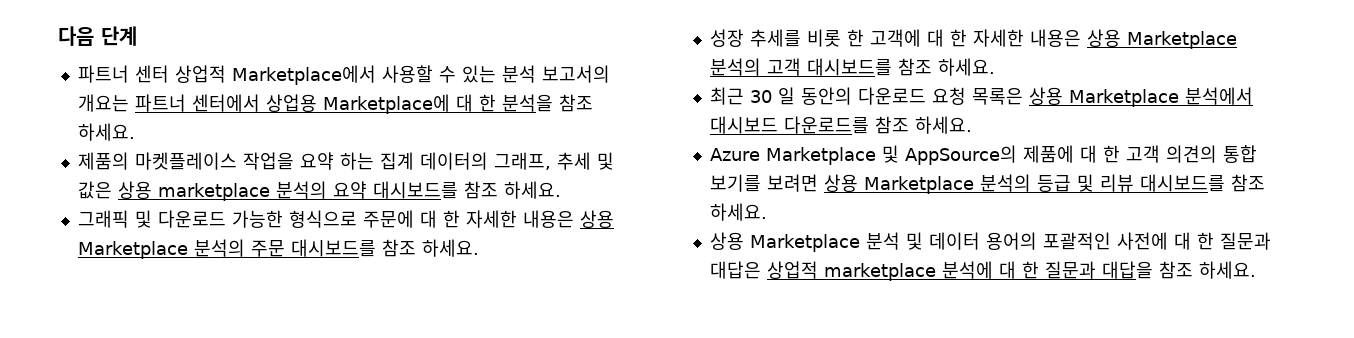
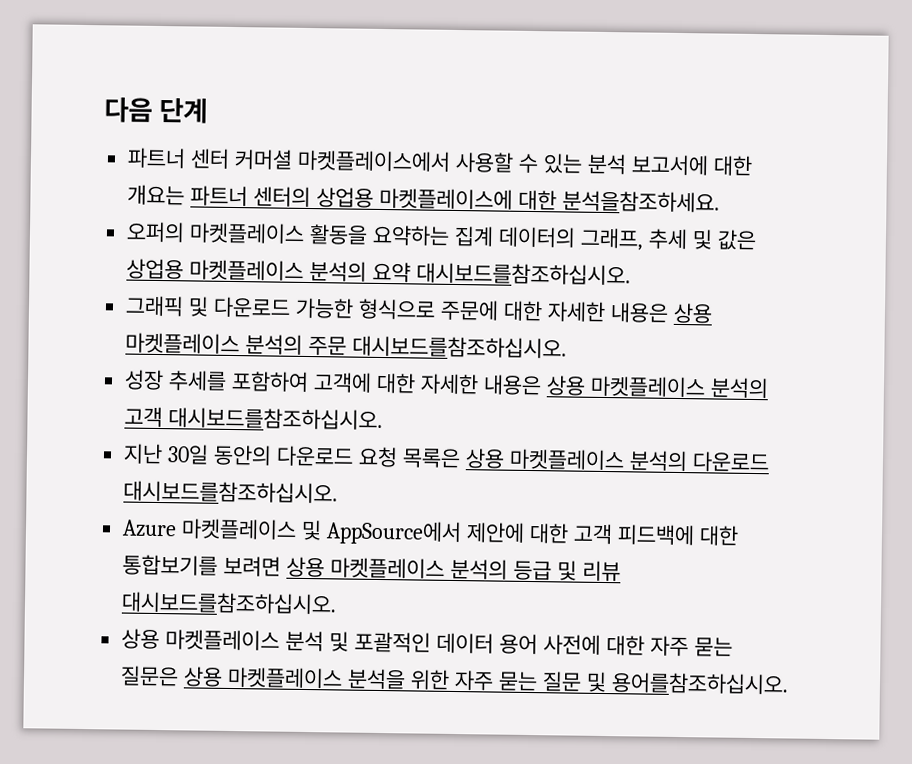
- 파트너 센터 상업적 Marketplace에서 사용할 수 있는 분석 보고서의 개요는 파트너 센터에서 상업용 Marketplace에 대 한 분석을 참조 하세요.
- 제품의 마켓플레이스 작업을 요약 하는 집계 데이터의 그래프, 추세 및 값은 상용 marketplace 분석의 요약 대시보드를 참조 하세요.
+ 파트너 센터 커머셜 마켓플레이스에서 사용할 수 있는 분석 보고서에 대한 개요는 파트너 센터의 상업용 마켓플레이스에 대한 분석을참조하세요.
+ 오퍼의 마켓플레이스 활동을 요약하는 집계 데이터의 그래프, 추세 및 값은 상업용 마켓플레이스 분석의 요약 대시보드를참조하십시오.
- 그래픽 및 다운로드 가능한 형식으로 주문에 대 한 자세한 내용은 상용 Marketplace 분석의 주문 대시보드를 참조 하세요.
+ 그래픽 및 다운로드 가능한 형식으로 주문에 대한 자세한 내용은 상용 마켓플레이스 분석의 주문 대시보드를참조하십시오.
- 성장 추세를 비롯 한 고객에 대 한 자세한 내용은 상용 Marketplace 분석의 고객 대시보드를 참조 하세요.
- 최근 30 일 동안의 다운로드 요청 목록은 상용 Marketplace 분석에서 대시보드 다운로드를 참조 하세요.
- Azure Marketplace 및 AppSource의 제품에 대 한 고객 의견의 통합 보기를 보려면 상용 Marketplace 분석의 등급 및 리뷰 대시보드를 참조 하세요.
- 상용 Marketplace 분석 및 데이터 용어의 포괄적인 사전에 대 한 질문과 대답은 상업적 marketplace 분석에 대 한 질문과 대답을 참조 하세요.
+ 성장 추세를 포함하여 고객에 대한 자세한 내용은 상용 마켓플레이스 분석의 고객 대시보드를참조하십시오.
+ 지난 30일 동안의 다운로드 요청 목록은 상용 마켓플레이스 분석의 다운로드 대시보드를참조하십시오.
+ Azure 마켓플레이스 및 AppSource에서 제안에 대한 고객 피드백에 대한 통합보기를 보려면 상용 마켓플레이스 분석의 등급 및 리뷰 대시보드를참조하십시오.
+ 상용 마켓플레이스 분석 및 포괄적인 데이터 용어 사전에 대한 자주 묻는 질문은 상용 마켓플레이스 분석을 위한 자주 묻는 질문 및 용어를참조하십시오.

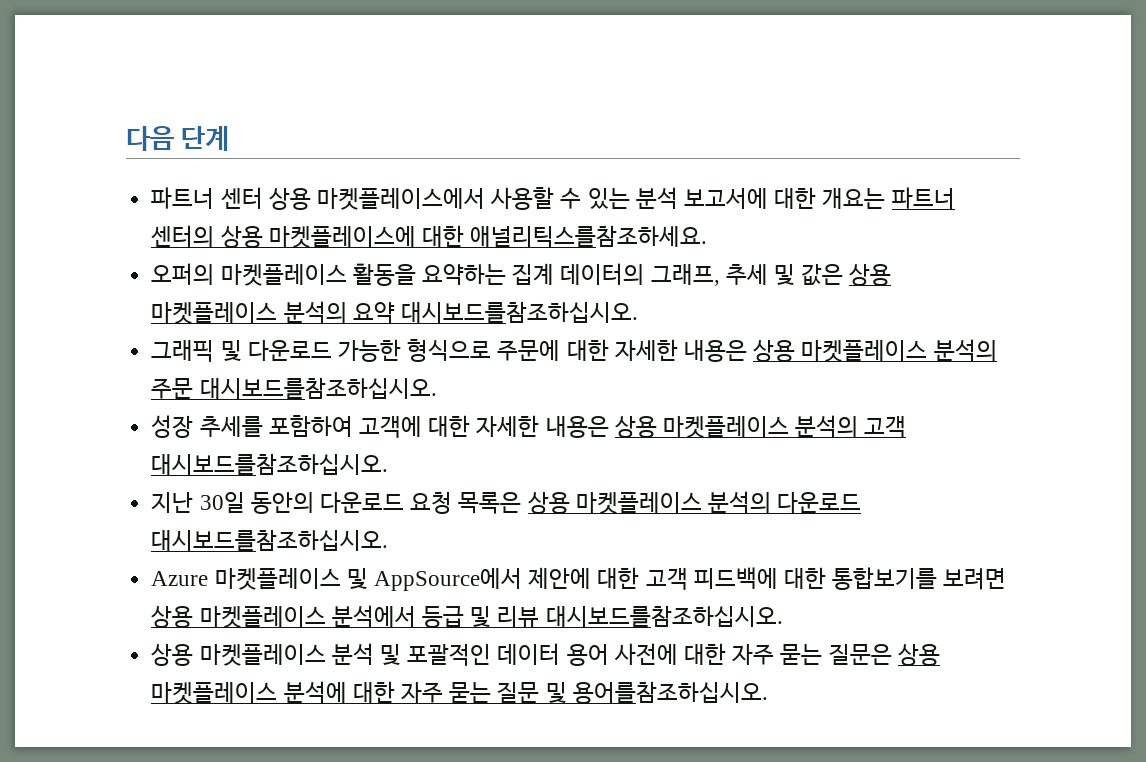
- 파트너 센터 커머셜 마켓플레이스에서 사용할 수 있는 분석 보고서에 대한 개요는 파트너 센터의 상업용 마켓플레이스에 대한 분석을참조하세요.
+ 파트너 센터 상용 마켓플레이스에서 사용할 수 있는 분석 보고서에 대한 개요는 파트너 센터의 상용 마켓플레이스에 대한 애널리틱스를참조하세요.
- 오퍼의 마켓플레이스 활동을 요약하는 집계 데이터의 그래프, 추세 및 값은 상업용 마켓플레이스 분석의 요약 대시보드를참조하십시오.
+ 오퍼의 마켓플레이스 활동을 요약하는 집계 데이터의 그래프, 추세 및 값은 상용 마켓플레이스 분석의 요약 대시보드를참조하십시오.
- Azure 마켓플레이스 및 AppSource에서 제안에 대한 고객 피드백에 대한 통합보기를 보려면 상용 마켓플레이스 분석의 등급 및 리뷰 대시보드를참조하십시오.
+ Azure 마켓플레이스 및 AppSource에서 제안에 대한 고객 피드백에 대한 통합보기를 보려면 상용 마켓플레이스 분석에서 등급 및 리뷰 대시보드를참조하십시오.
- 상용 마켓플레이스 분석 및 포괄적인 데이터 용어 사전에 대한 자주 묻는 질문은 상용 마켓플레이스 분석을 위한 자주 묻는 질문 및 용어를참조하십시오.
+ 상용 마켓플레이스 분석 및 포괄적인 데이터 용어 사전에 대한 자주 묻는 질문은 상용 마켓플레이스 분석에 대한 자주 묻는 질문 및 용어를참조하십시오.

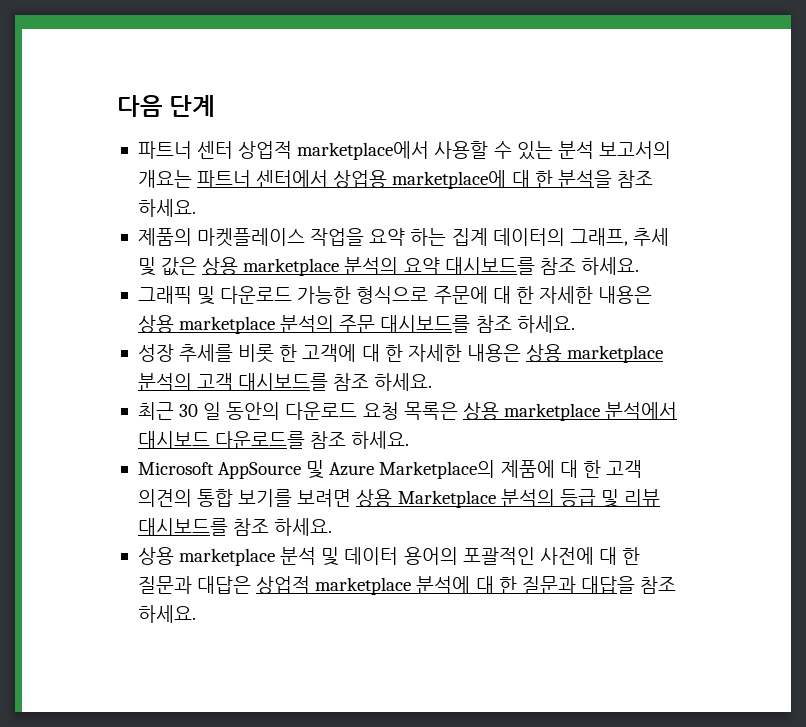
- 파트너 센터 상용 마켓플레이스에서 사용할 수 있는 분석 보고서에 대한 개요는 파트너 센터의 상용 마켓플레이스에 대한 애널리틱스를참조하세요.
- 오퍼의 마켓플레이스 활동을 요약하는 집계 데이터의 그래프, 추세 및 값은 상용 마켓플레이스 분석의 요약 대시보드를참조하십시오.
+ 파트너 센터 상업적 marketplace에서 사용할 수 있는 분석 보고서의 개요는 파트너 센터에서 상업용 marketplace에 대 한 분석을 참조 하세요.
+ 제품의 마켓플레이스 작업을 요약 하는 집계 데이터의 그래프, 추세 및 값은 상용 marketplace 분석의 요약 대시보드를 참조 하세요.
- 그래픽 및 다운로드 가능한 형식으로 주문에 대한 자세한 내용은 상용 마켓플레이스 분석의 주문 대시보드를참조하십시오.
+ 그래픽 및 다운로드 가능한 형식으로 주문에 대 한 자세한 내용은 상용 marketplace 분석의 주문 대시보드를 참조 하세요.
- 성장 추세를 포함하여 고객에 대한 자세한 내용은 상용 마켓플레이스 분석의 고객 대시보드를참조하십시오.
- 지난 30일 동안의 다운로드 요청 목록은 상용 마켓플레이스 분석의 다운로드 대시보드를참조하십시오.
- Azure 마켓플레이스 및 AppSource에서 제안에 대한 고객 피드백에 대한 통합보기를 보려면 상용 마켓플레이스 분석에서 등급 및 리뷰 대시보드를참조하십시오.
- 상용 마켓플레이스 분석 및 포괄적인 데이터 용어 사전에 대한 자주 묻는 질문은 상용 마켓플레이스 분석에 대한 자주 묻는 질문 및 용어를참조하십시오.
+ 성장 추세를 비롯 한 고객에 대 한 자세한 내용은 상용 marketplace 분석의 고객 대시보드를 참조 하세요.
+ 최근 30 일 동안의 다운로드 요청 목록은 상용 marketplace 분석에서 대시보드 다운로드를 참조 하세요.
+ Microsoft AppSource 및 Azure Marketplace의 제품에 대 한 고객 의견의 통합 보기를 보려면 상용 Marketplace 분석의 등급 및 리뷰 대시보드를 참조 하세요.
+ 상용 marketplace 분석 및 데이터 용어의 포괄적인 사전에 대 한 질문과 대답은 상업적 marketplace 분석에 대 한 질문과 대답을 참조 하세요.

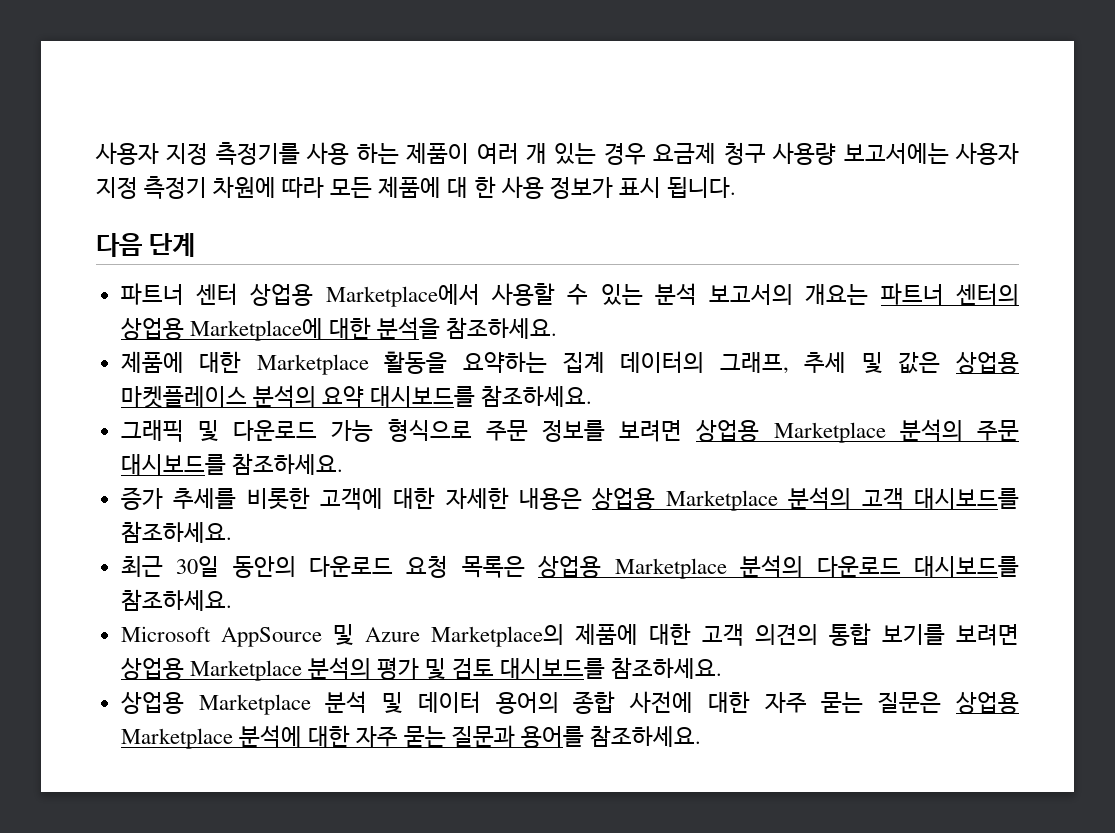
+ 사용자 지정 측정기를 사용 하는 제품이 여러 개 있는 경우 요금제 청구 사용량 보고서에는 사용자 지정 측정기 차원에 따라 모든 제품에 대 한 사용 정보가 표시 됩니다.
- 파트너 센터 상업적 marketplace에서 사용할 수 있는 분석 보고서의 개요는 파트너 센터에서 상업용 marketplace에 대 한 분석을 참조 하세요.
- 제품의 마켓플레이스 작업을 요약 하는 집계 데이터의 그래프, 추세 및 값은 상용 marketplace 분석의 요약 대시보드를 참조 하세요.
+ 파트너 센터 상업용 Marketplace에서 사용할 수 있는 분석 보고서의 개요는 파트너 센터의 상업용 Marketplace에 대한 분석을 참조하세요.
+ 제품에 대한 Marketplace 활동을 요약하는 집계 데이터의 그래프, 추세 및 값은 상업용 마켓플레이스 분석의 요약 대시보드를 참조하세요.
- 그래픽 및 다운로드 가능한 형식으로 주문에 대 한 자세한 내용은 상용 marketplace 분석의 주문 대시보드를 참조 하세요.
- 성장 추세를 비롯 한 고객에 대 한 자세한 내용은 상용 marketplace 분석의 고객 대시보드를 참조 하세요.
+ 그래픽 및 다운로드 가능 형식으로 주문 정보를 보려면 상업용 Marketplace 분석의 주문 대시보드를 참조하세요.
+ 증가 추세를 비롯한 고객에 대한 자세한 내용은 상업용 Marketplace 분석의 고객 대시보드를 참조하세요.
- 최근 30 일 동안의 다운로드 요청 목록은 상용 marketplace 분석에서 대시보드 다운로드를 참조 하세요.
+ 최근 30일 동안의 다운로드 요청 목록은 상업용 Marketplace 분석의 다운로드 대시보드를 참조하세요.
- Microsoft AppSource 및 Azure Marketplace의 제품에 대 한 고객 의견의 통합 보기를 보려면 상용 Marketplace 분석의 등급 및 리뷰 대시보드를 참조 하세요.
- 상용 marketplace 분석 및 데이터 용어의 포괄적인 사전에 대 한 질문과 대답은 상업적 marketplace 분석에 대 한 질문과 대답을 참조 하세요.
+ Microsoft AppSource 및 Azure Marketplace의 제품에 대한 고객 의견의 통합 보기를 보려면 상업용 Marketplace 분석의 평가 및 검토 대시보드를 참조하세요.
+ 상업용 Marketplace 분석 및 데이터 용어의 종합 사전에 대한 자주 묻는 질문은 상업용 Marketplace 분석에 대한 자주 묻는 질문과 용어를 참조하세요.

